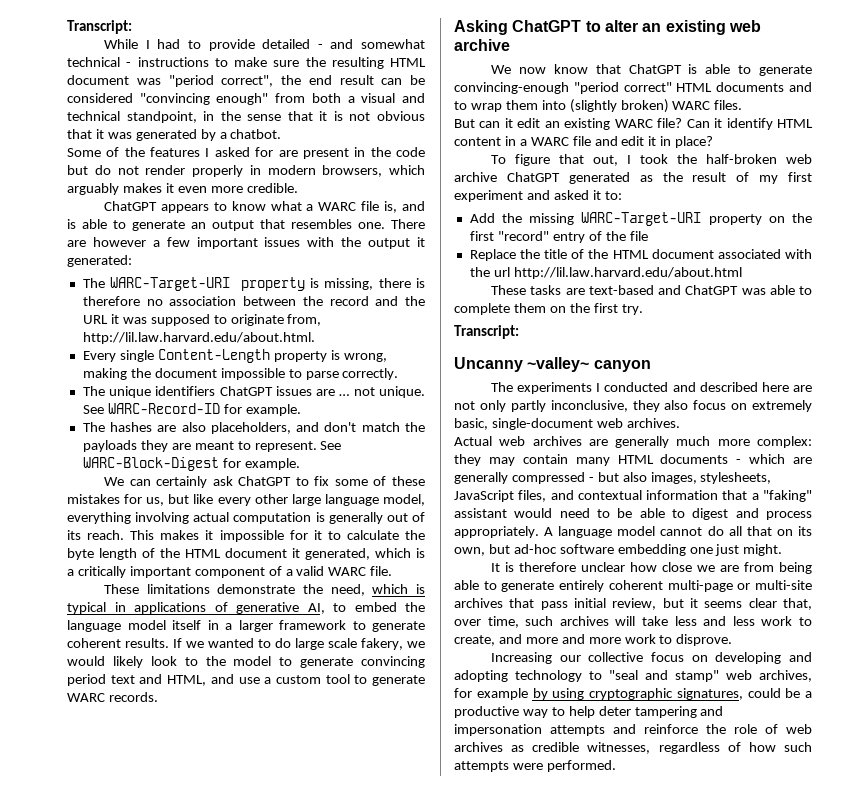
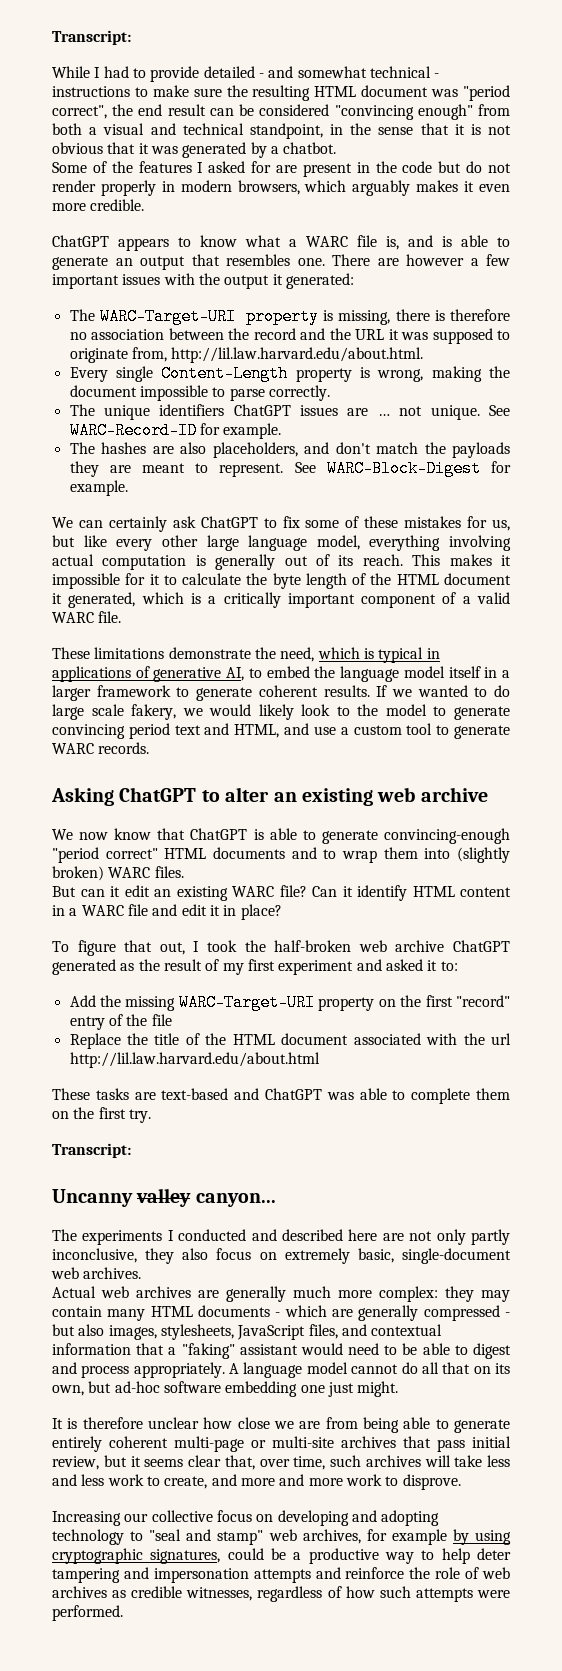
- Uncanny ~valley~ canyon
+ Uncanny valley canyon...

